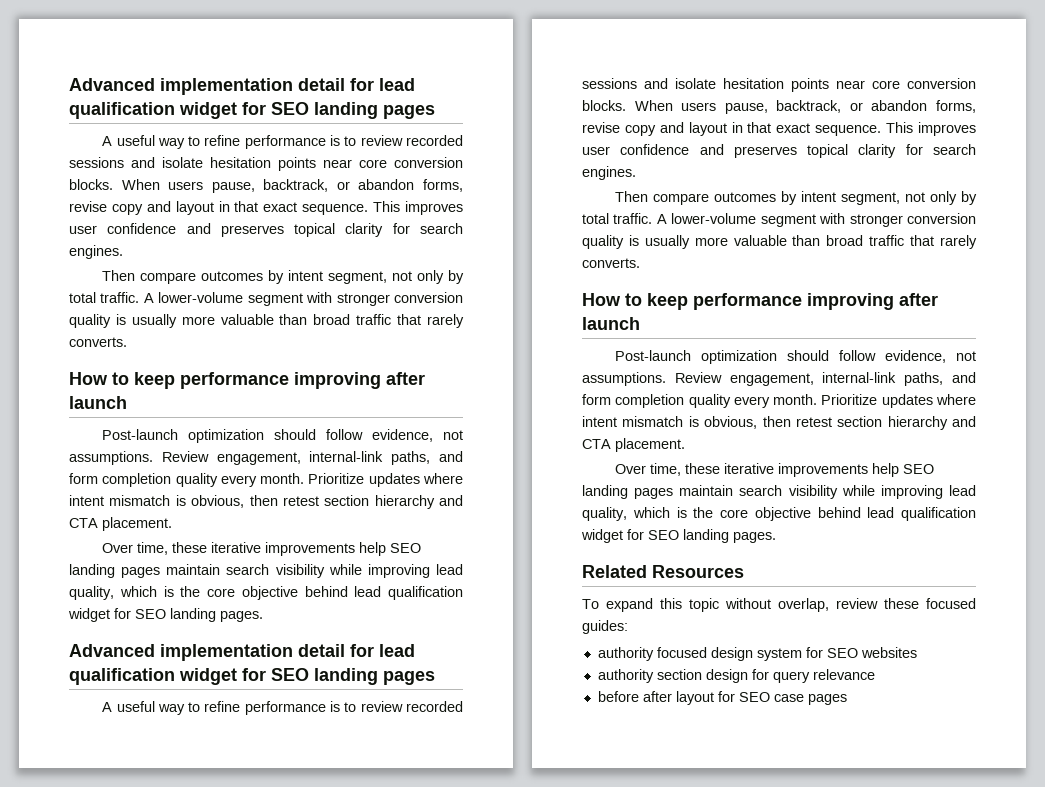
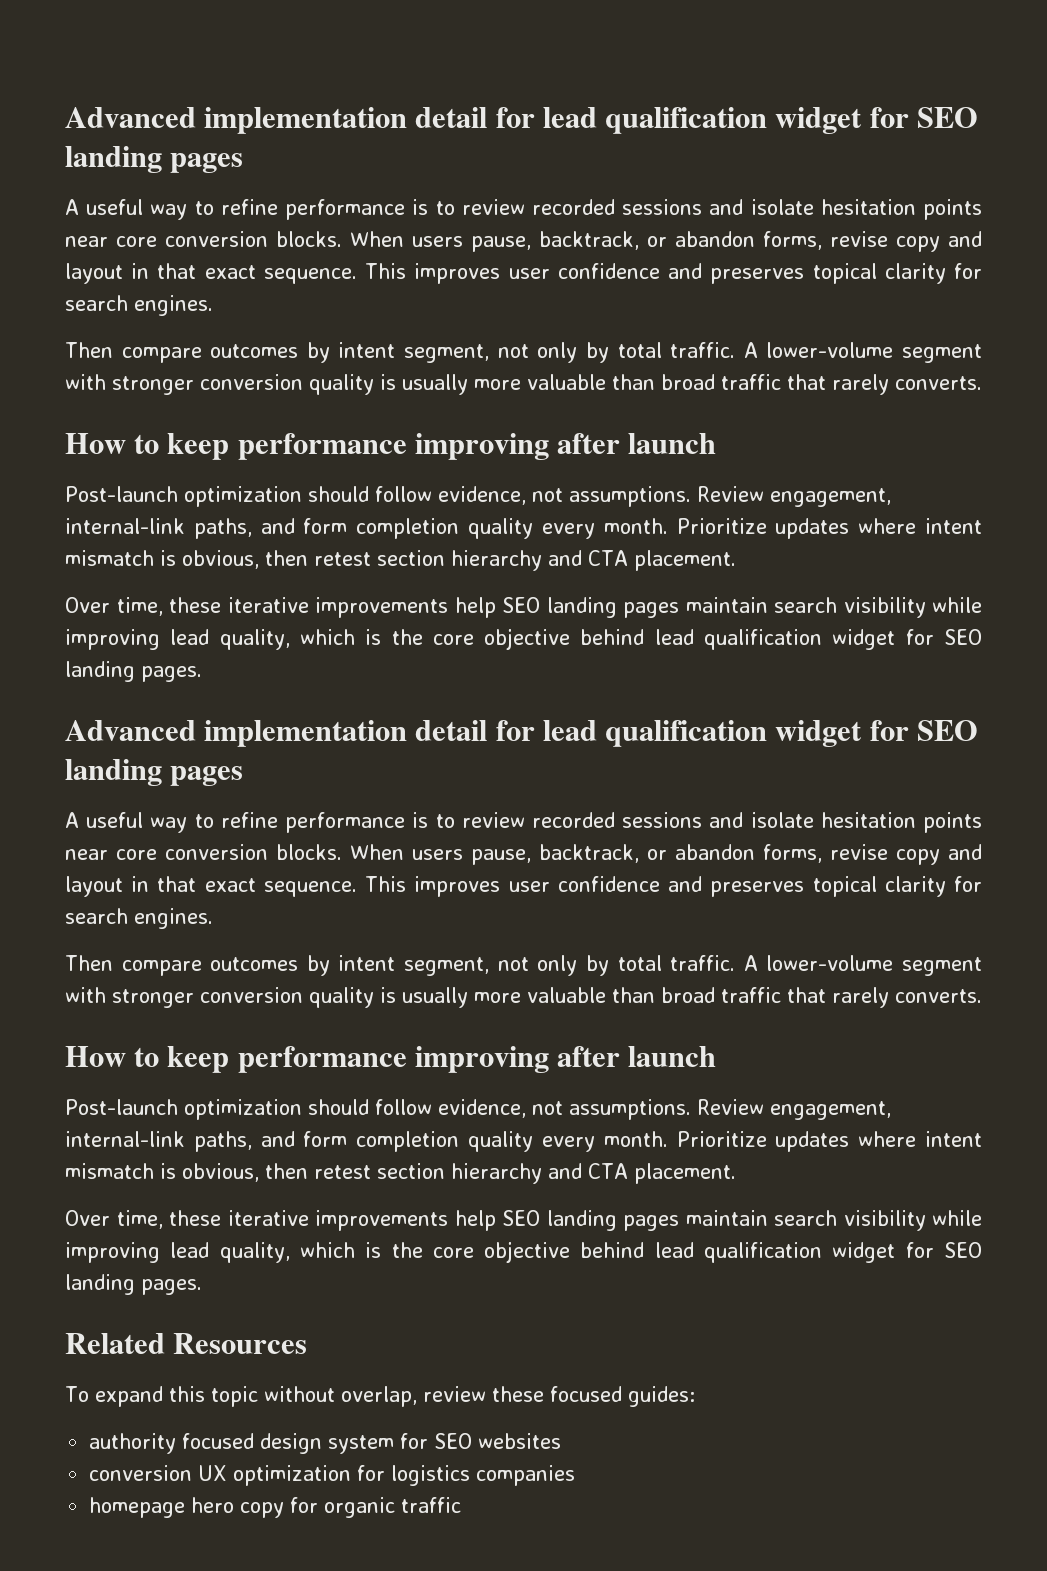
- authority section design for query relevance
- before after layout for SEO case pages
+ conversion UX optimization for logistics companies
+ homepage hero copy for organic traffic

